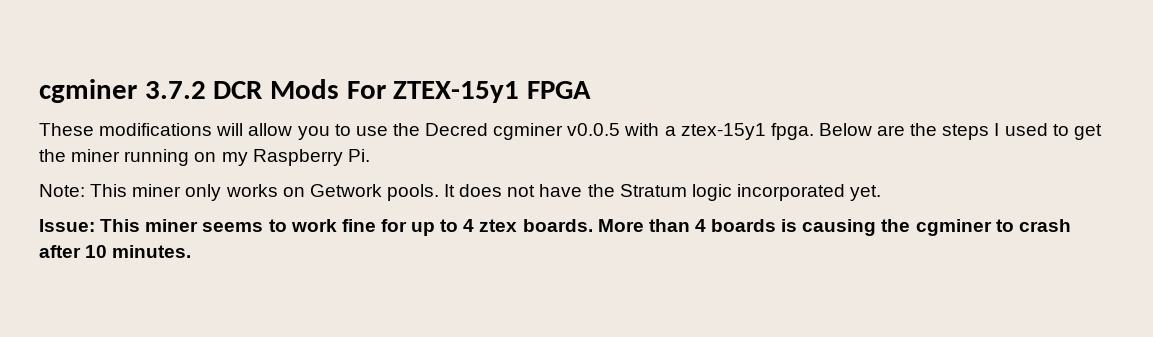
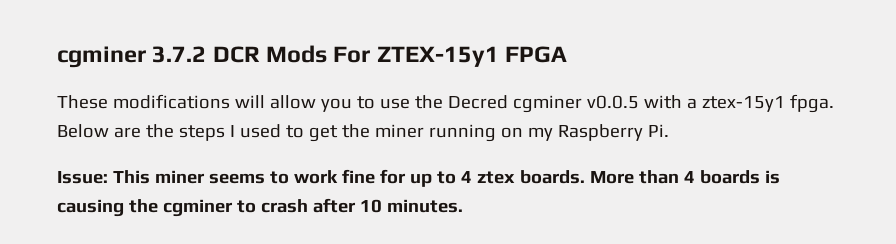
- Note: This miner only works on Getwork pools. It does not have the Stratum logic incorporated yet.

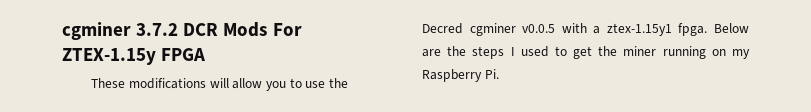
- cgminer 3.7.2 DCR Mods For ZTEX-15y1 FPGA
+ cgminer 3.7.2 DCR Mods For ZTEX-1.15y FPGA
- These modifications will allow you to use the Decred cgminer v0.0.5 with a ztex-15y1 fpga.
+ These modifications will allow you to use the Decred cgminer v0.0.5 with a ztex-1.15y1 fpga.
- Issue: This miner seems to work fine for up to 4 ztex boards. More than 4 boards is causing the cgminer to crash after 10 minutes.

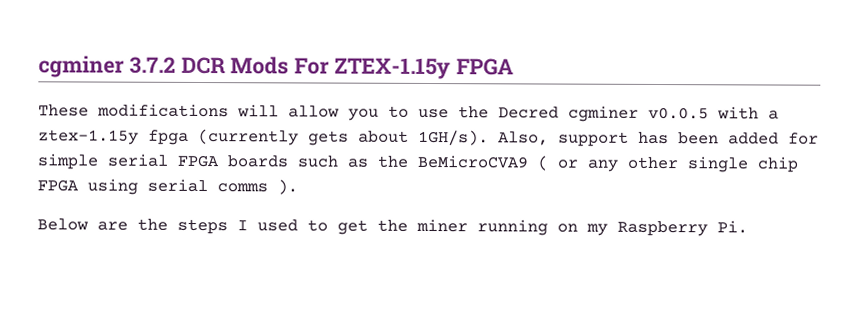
- These modifications will allow you to use the Decred cgminer v0.0.5 with a ztex-1.15y1 fpga. Below are the steps I used to get the miner running on my Raspberry Pi.
+ These modifications will allow you to use the Decred cgminer v0.0.5 with a ztex-1.15y fpga (currently gets about 1GH/s). Also, support has been added for simple serial FPGA boards such as the BeMicroCVA9 ( or any other single chip FPGA using serial comms ).
+ Below are the steps I used to get the miner running on my Raspberry Pi.

